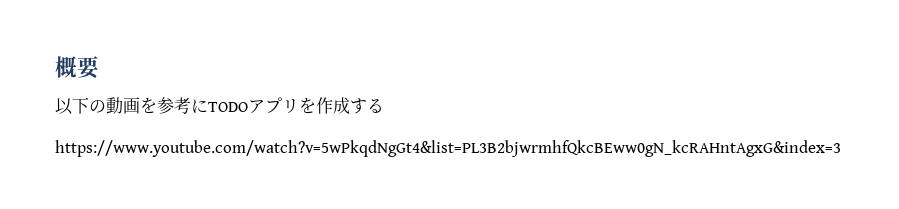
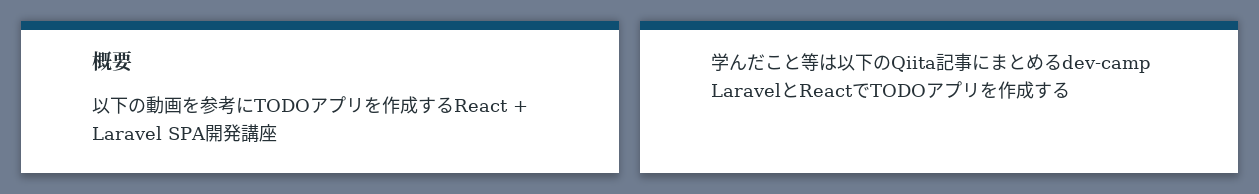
- 以下の動画を参考にTODOアプリを作成する
- https://www.youtube.com/watch?v=5wPkqdNgGt4&list=PL3B2bjwrmhfQkcBEww0gN_kcRAHntAgxG&index=3
+ 以下の動画を参考にTODOアプリを作成するReact + Laravel SPA開発講座
+ 学んだこと等は以下のQiita記事にまとめるdev-camp LaravelとReactでTODOアプリを作成する

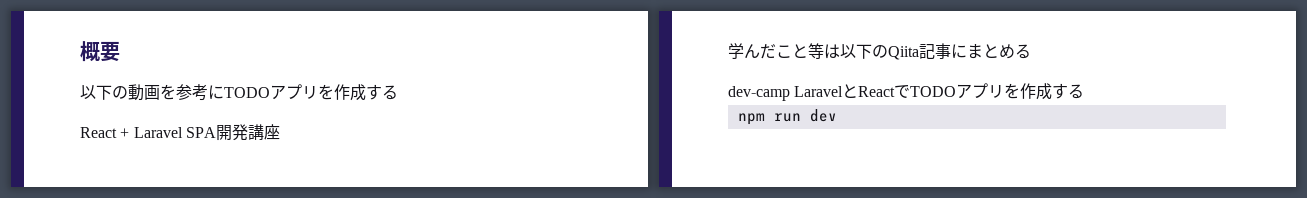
- 以下の動画を参考にTODOアプリを作成するReact + Laravel SPA開発講座
+ 以下の動画を参考にTODOアプリを作成する
+ React + Laravel SPA開発講座
- 学んだこと等は以下のQiita記事にまとめるdev-camp LaravelとReactでTODOアプリを作成する
+ 学んだこと等は以下のQiita記事にまとめる
+ dev-camp LaravelとReactでTODOアプリを作成する
+ npm run dev

